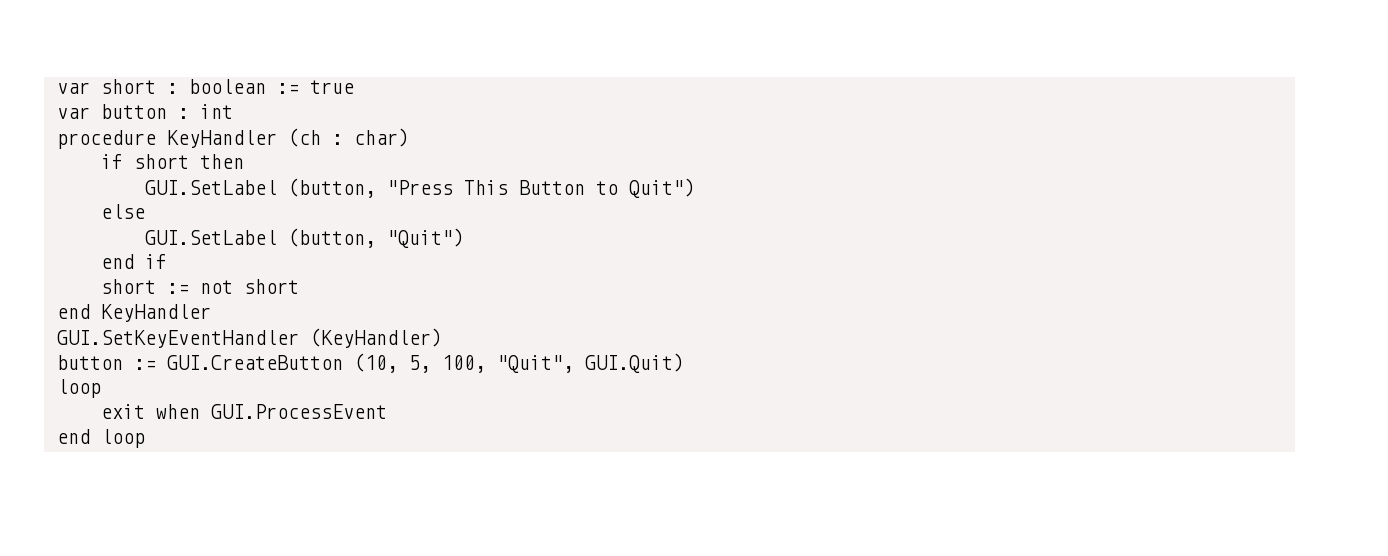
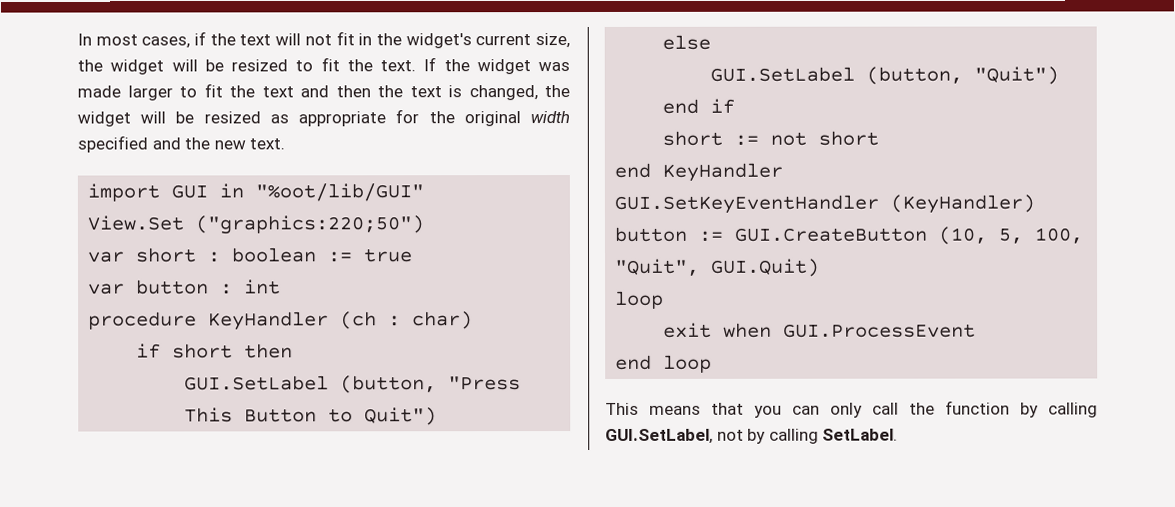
+ In most cases, if the text will not fit in the widget's current size, the widget will be resized to fit the text. If the widget was made larger to fit the text and then the text is changed, the widget will be resized as appropriate for the original width specified and the new text.
+ import GUI in "%oot/lib/GUI"
+ View.Set ("graphics:220;50")
+ This means that you can only call the function by calling GUI.SetLabel, not by calling SetLabel.

